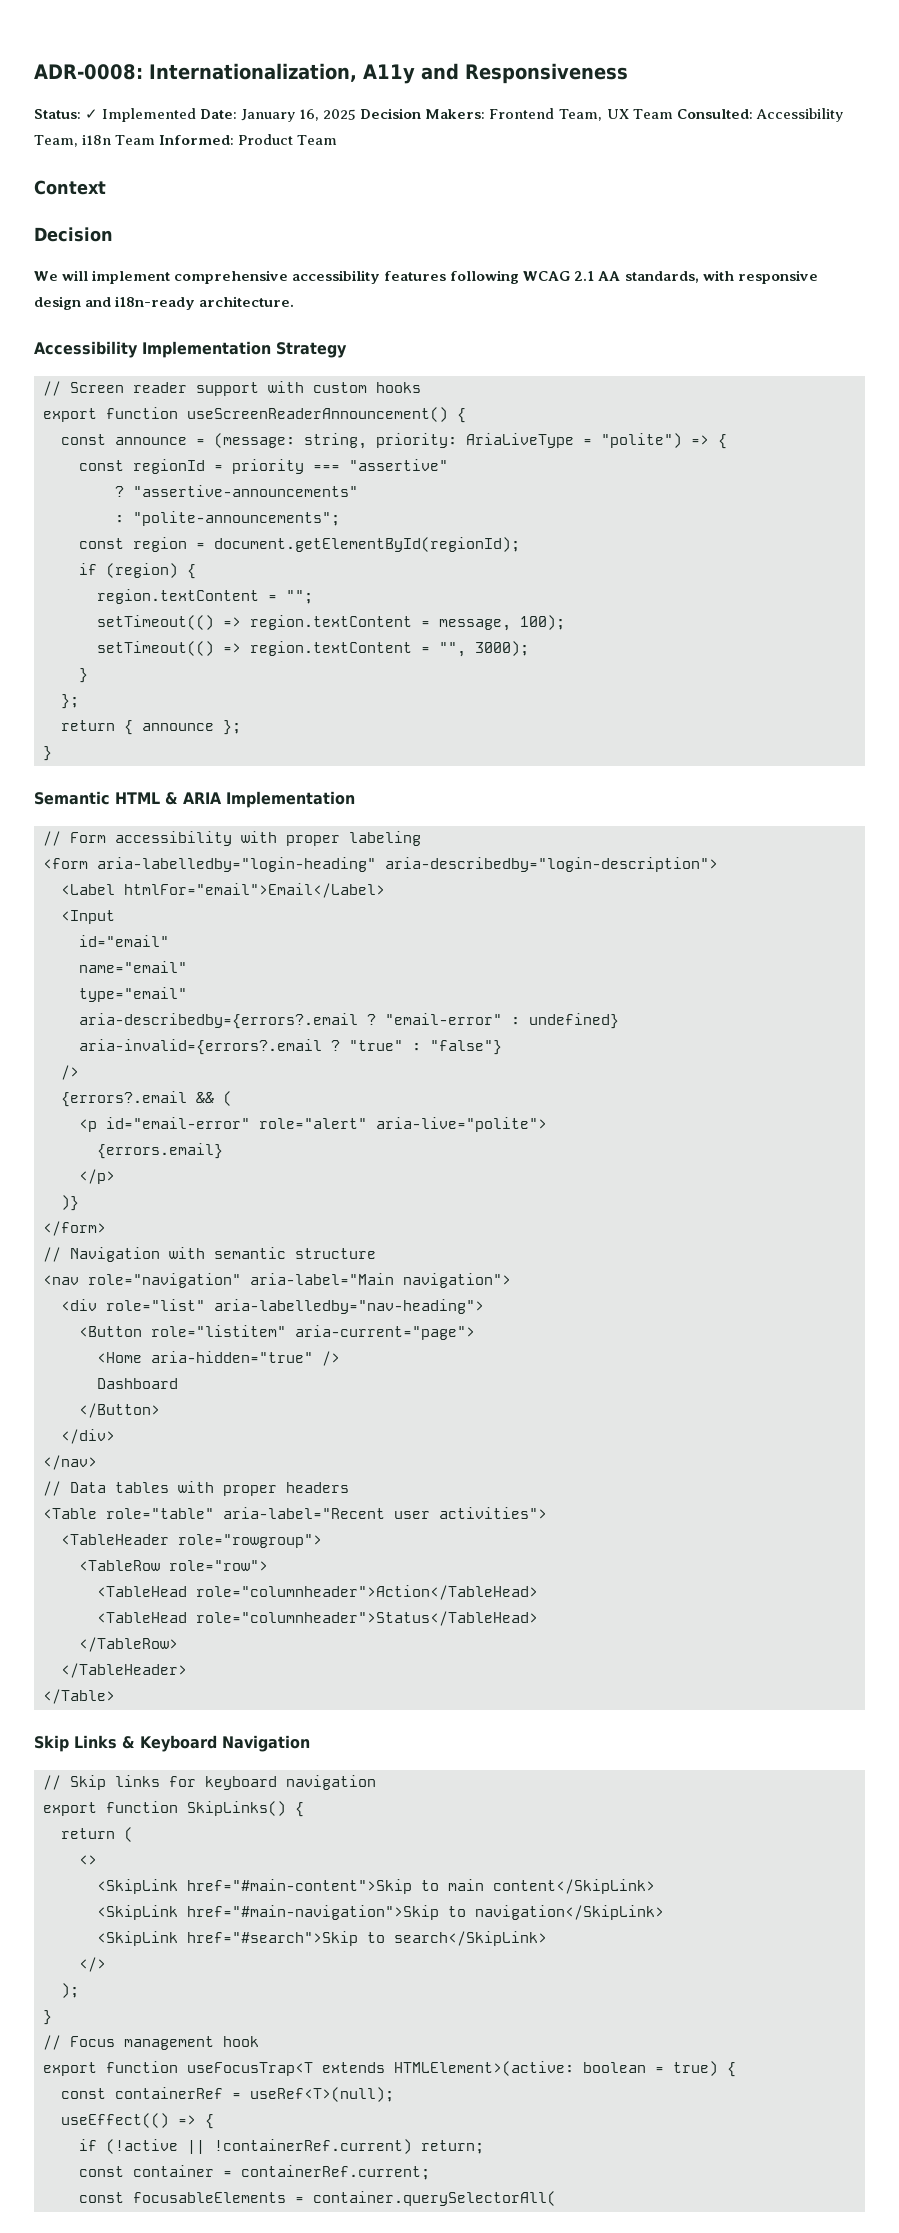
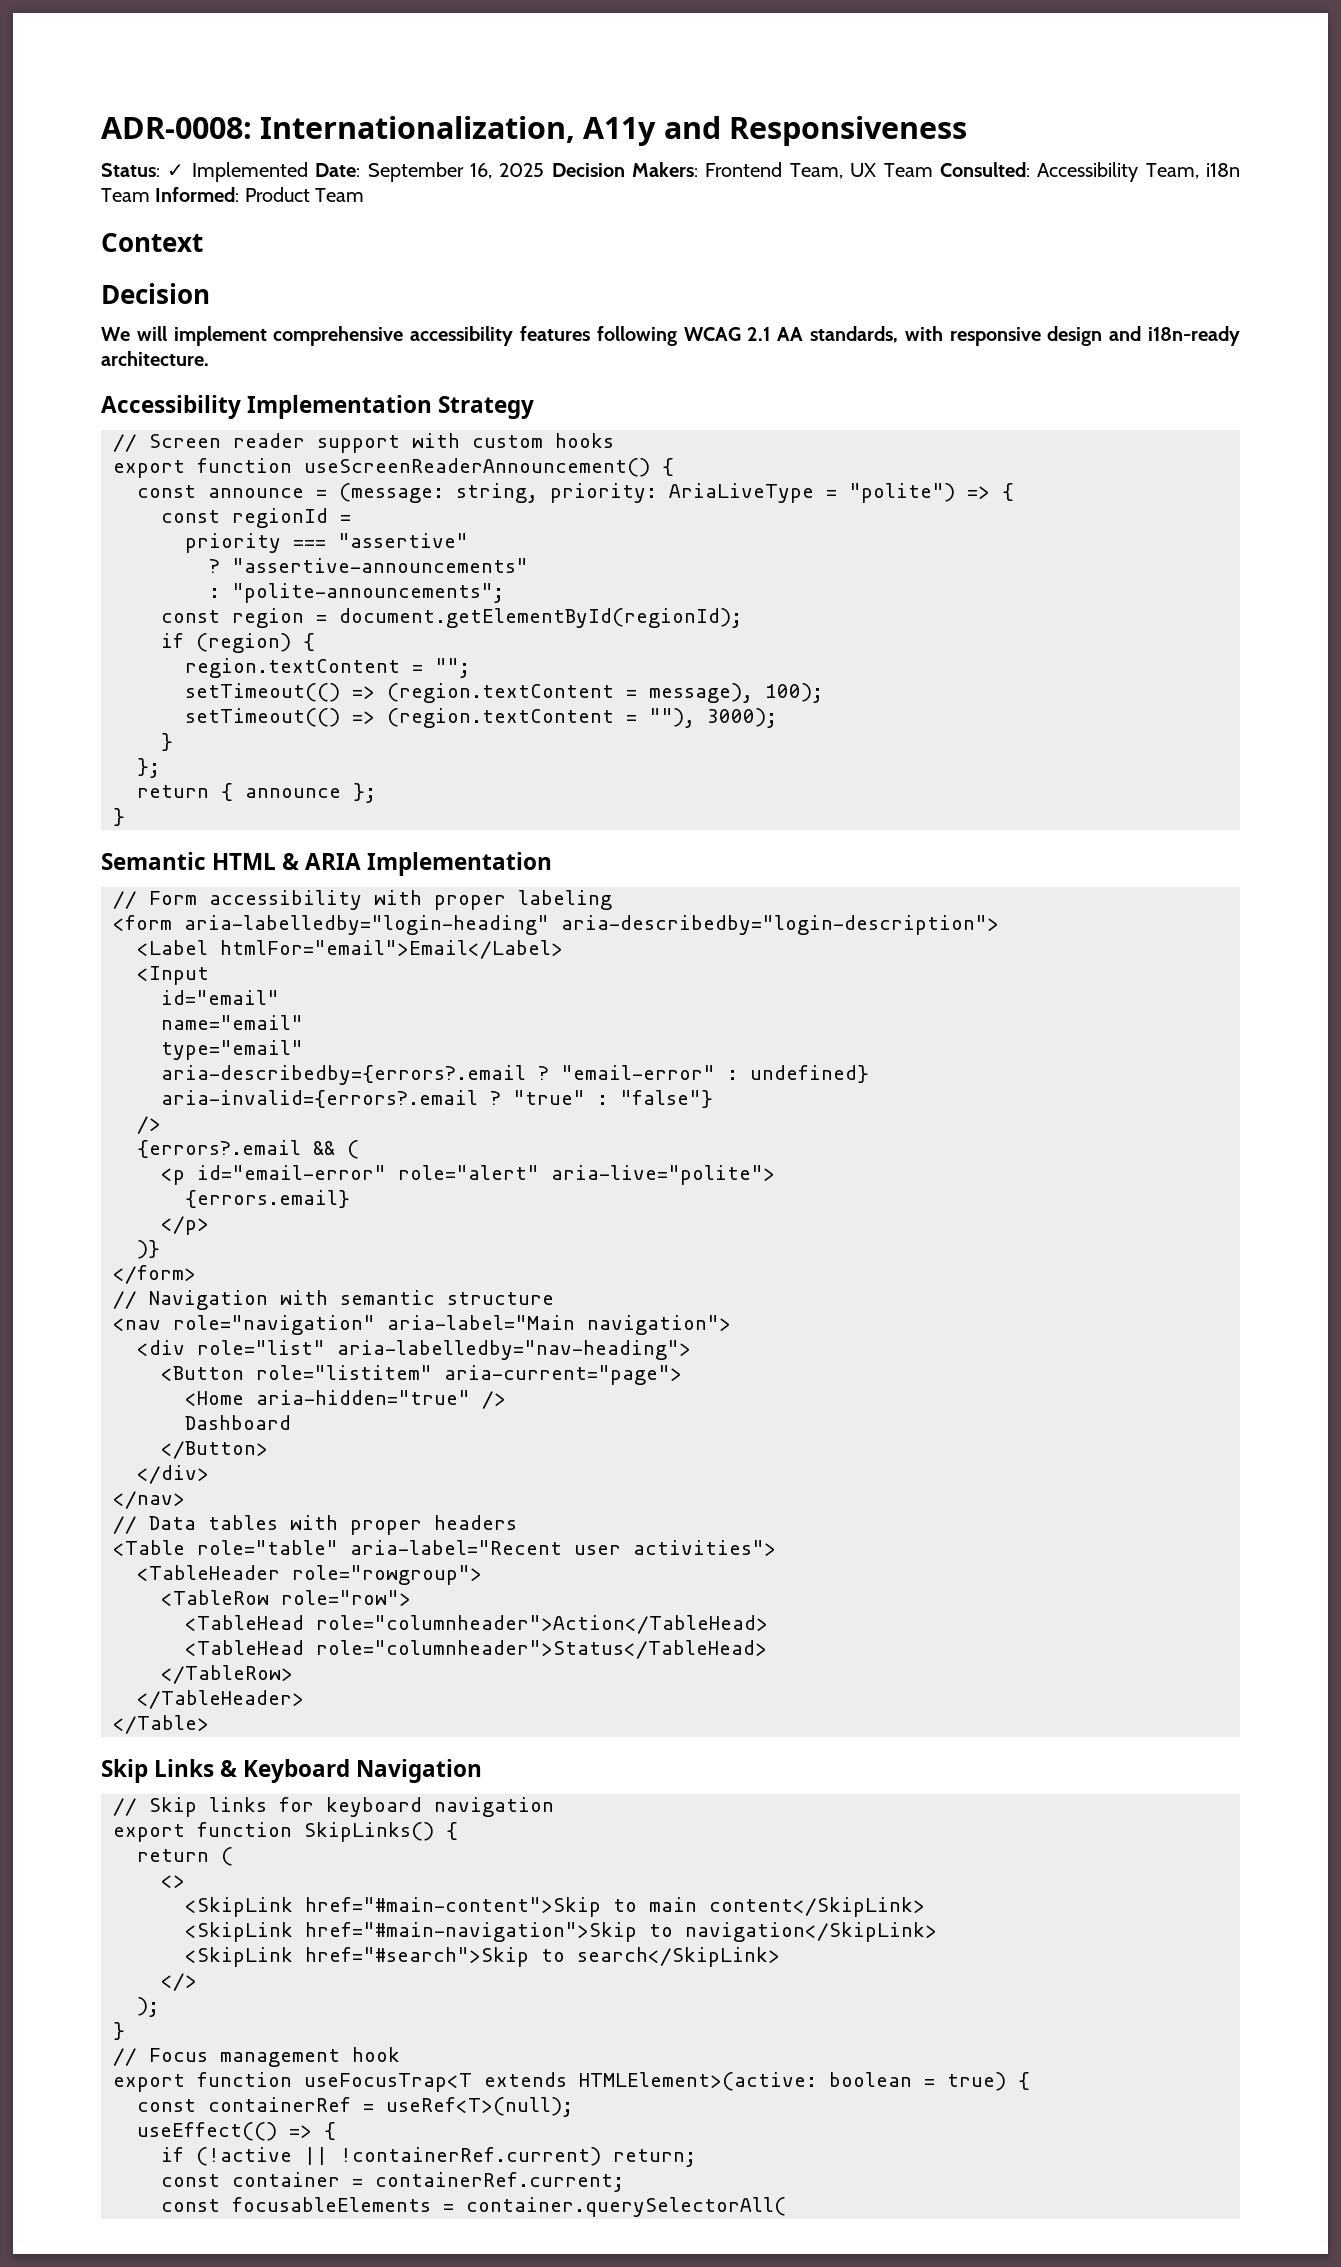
- Status: ✓ Implemented Date: January 16, 2025 Decision Makers: Frontend Team, UX Team Consulted: Accessibility Team, i18n Team Informed: Product Team
+ Status: ✓ Implemented Date: September 16, 2025 Decision Makers: Frontend Team, UX Team Consulted: Accessibility Team, i18n Team Informed: Product Team
- const regionId = priority === "assertive"
+ const regionId =
+ priority === "assertive"
- setTimeout(() => region.textContent = message, 100);
+ setTimeout(() => (region.textContent = message), 100);
- setTimeout(() => region.textContent = "", 3000);
+ setTimeout(() => (region.textContent = ""), 3000);

